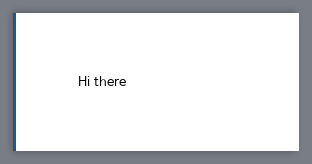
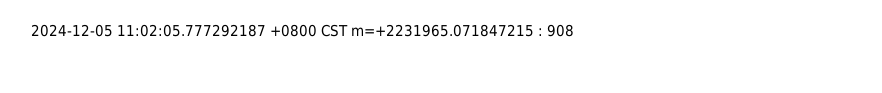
- Hi there
+ 2024-12-05 11:02:05.777292187 +0800 CST m=+2231965.071847215 : 908

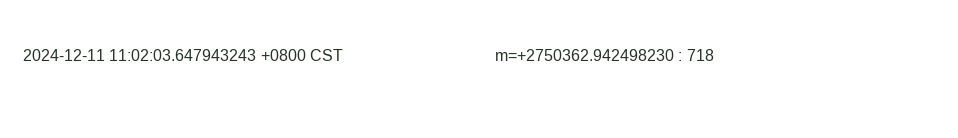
- 2024-12-05 11:02:05.777292187 +0800 CST m=+2231965.071847215 : 908
+ 2024-12-11 11:02:03.647943243 +0800 CST m=+2750362.942498230 : 718

